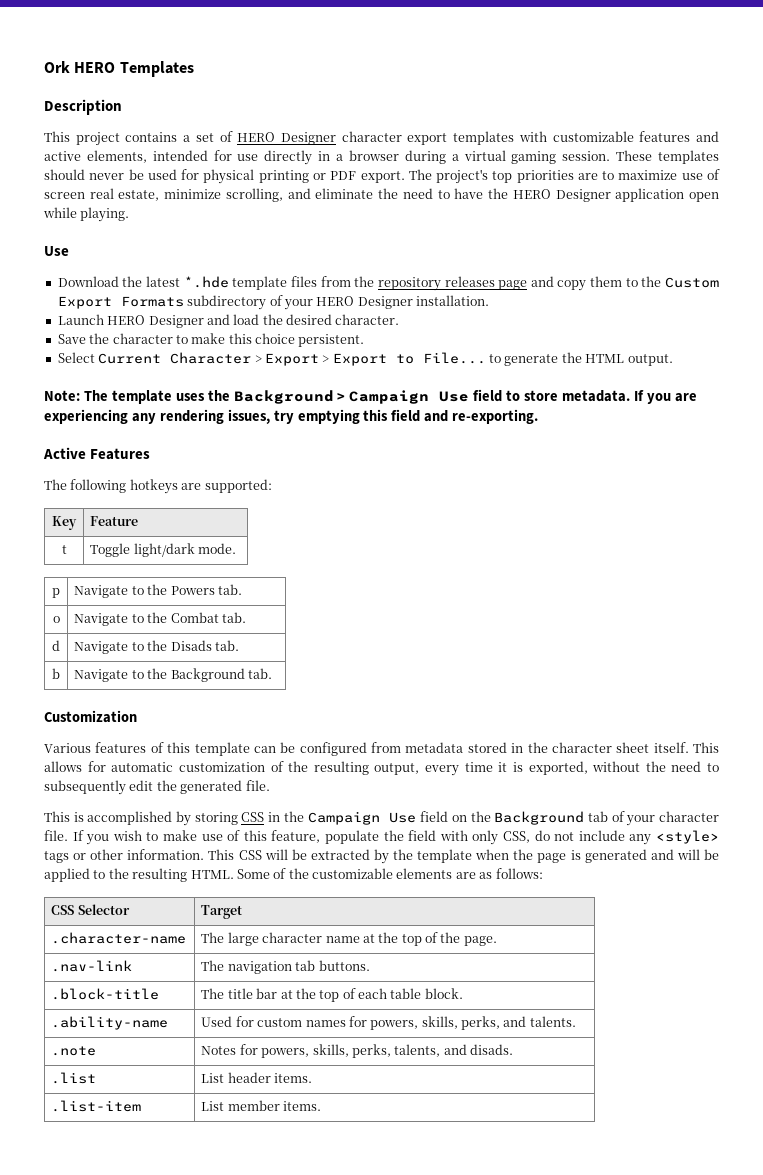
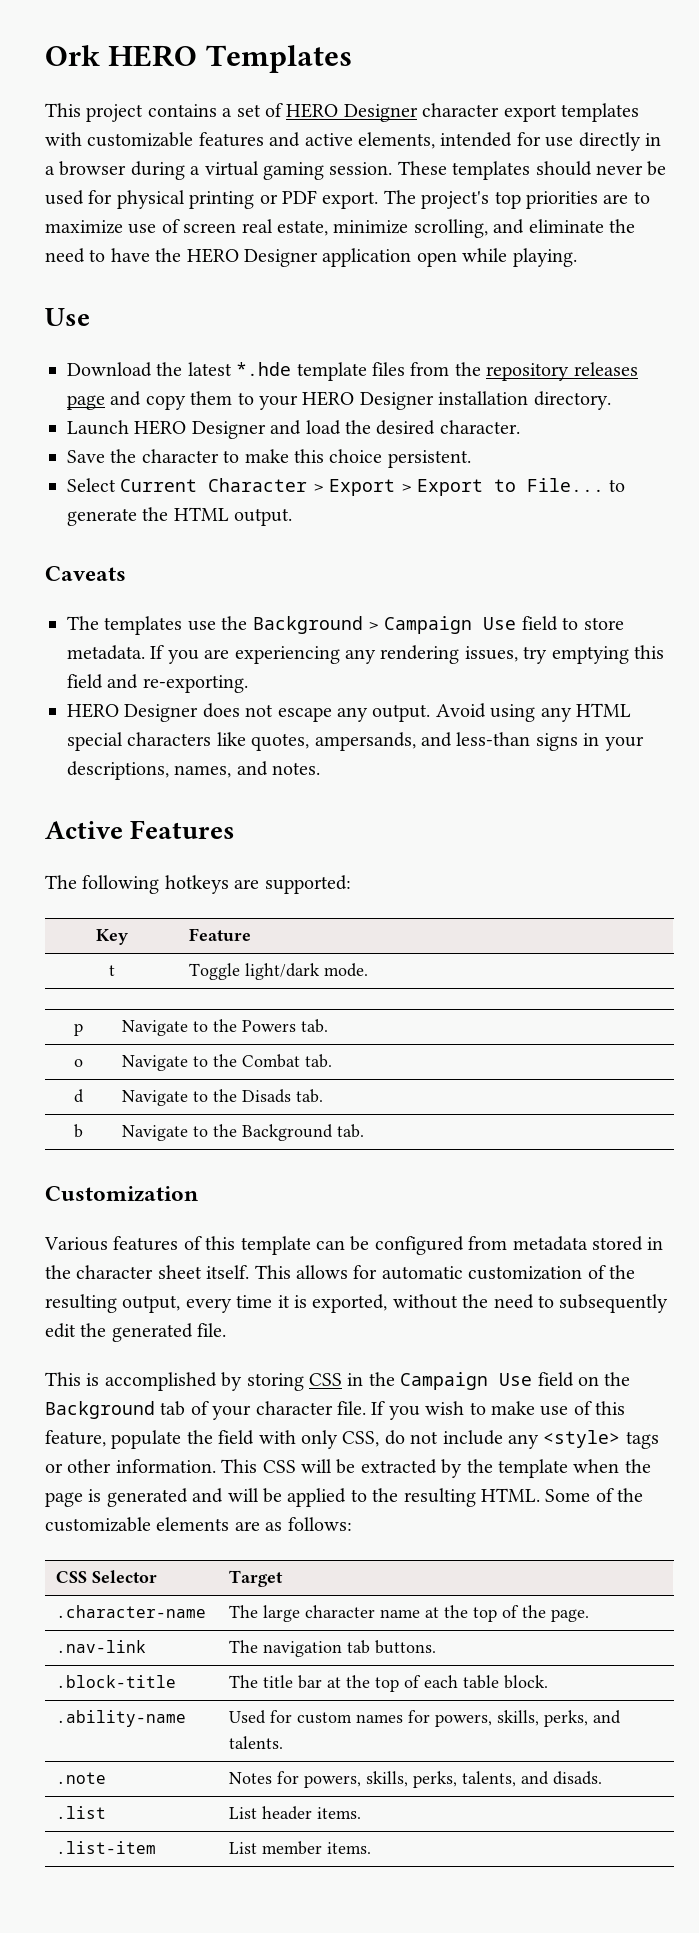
- Description
- Download the latest *.hde template files from the repository releases page and copy them to the Custom Export Formats subdirectory of your HERO Designer installation.
+ Download the latest *.hde template files from the repository releases page and copy them to your HERO Designer installation directory.
- Note: The template uses the Background > Campaign Use field to store metadata.
+ Caveats
+ The templates use the Background > Campaign Use field to store metadata.
+ HERO Designer does not escape any output. Avoid using any HTML special characters like quotes, ampersands, and less-than signs in your descriptions, names, and notes.

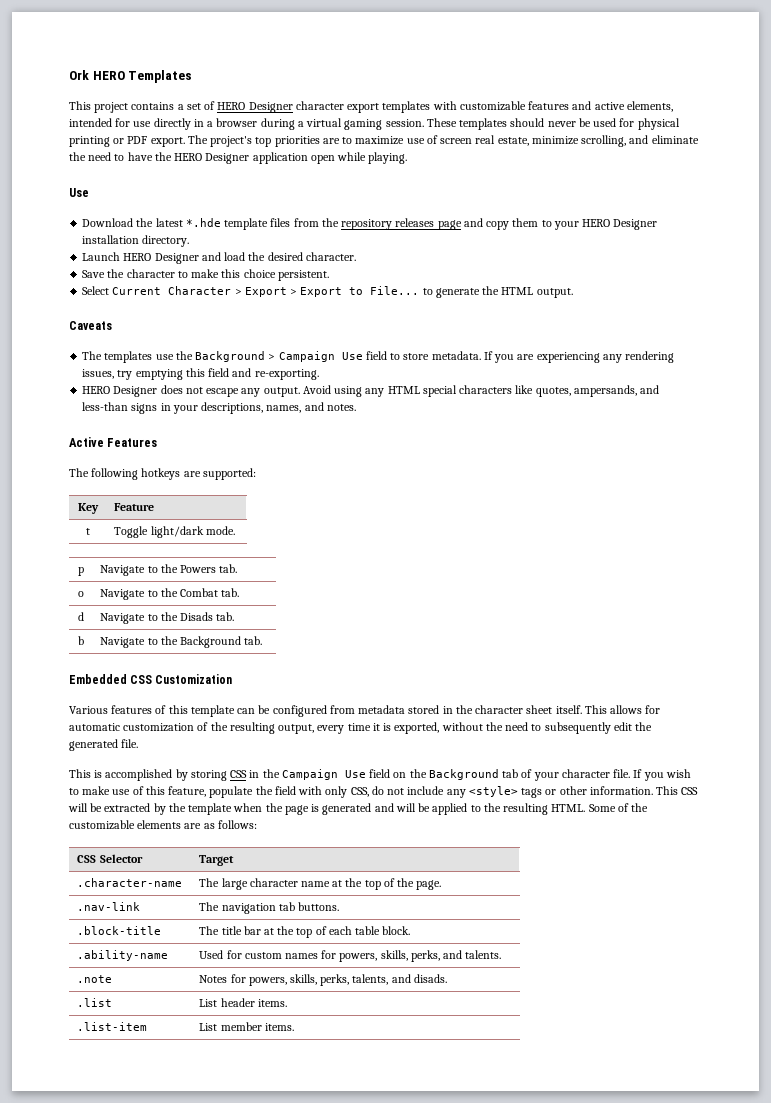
- Customization
+ Embedded CSS Customization

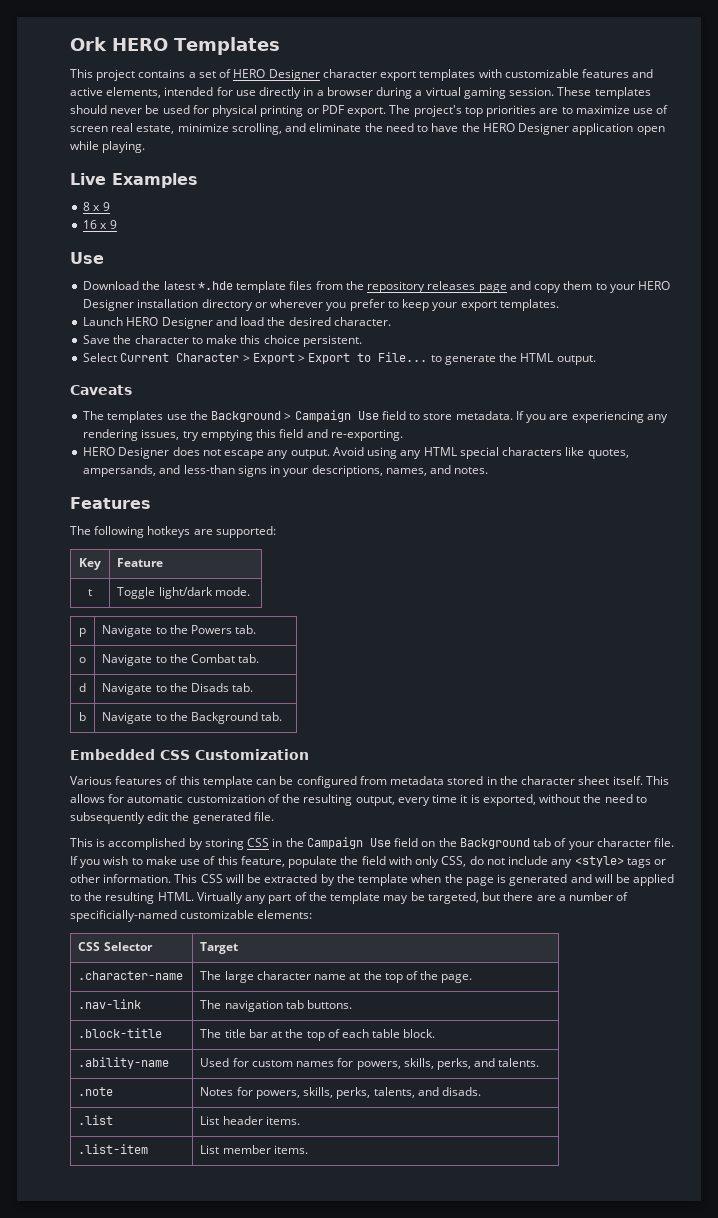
+ Live Examples
+ 8 x 9
+ 16 x 9
- Download the latest *.hde template files from the repository releases page and copy them to your HERO Designer installation directory.
+ Download the latest *.hde template files from the repository releases page and copy them to your HERO Designer installation directory or wherever you prefer to keep your export templates.
- Active Features
+ Features
- Some of the customizable elements are as follows:
+ Virtually any part of the template may be targeted, but there are a number of specificially-named customizable elements:

